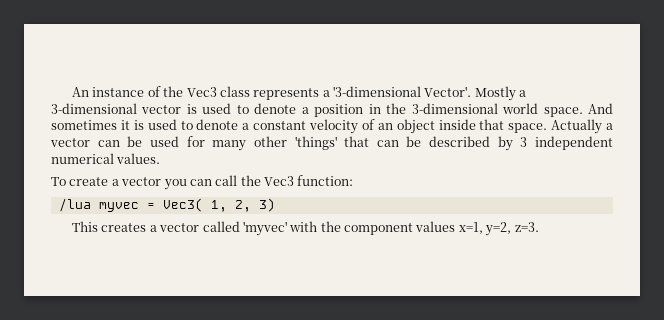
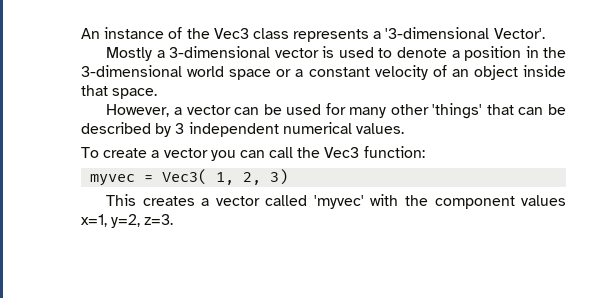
- An instance of the Vec3 class represents a '3-dimensional Vector'. Mostly a 3-dimensional vector is used to denote a position in the 3-dimensional world space. And sometimes it is used to denote a constant velocity of an object inside that space. Actually a vector can be used for many other 'things' that can be described by 3 independent numerical values.
+ An instance of the Vec3 class represents a '3-dimensional Vector'.
+ Mostly a 3-dimensional vector is used to denote a position in the 3-dimensional world space or a constant velocity of an object inside that space.
+ However, a vector can be used for many other 'things' that can be described by 3 independent numerical values.
- /lua myvec = Vec3( 1, 2, 3)
+ myvec = Vec3( 1, 2, 3)

